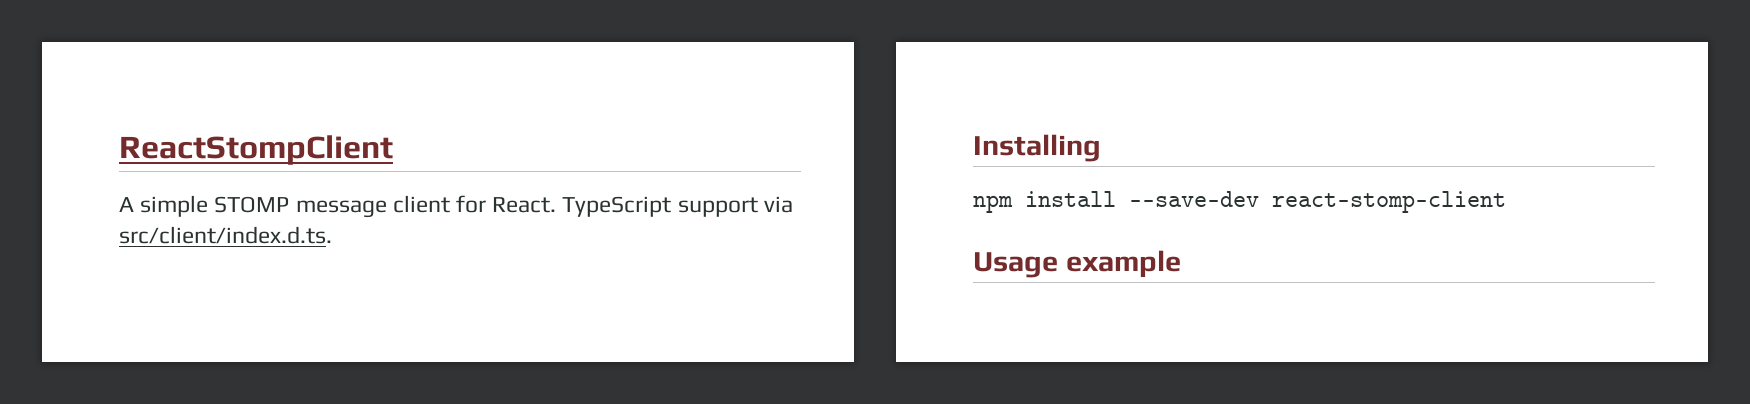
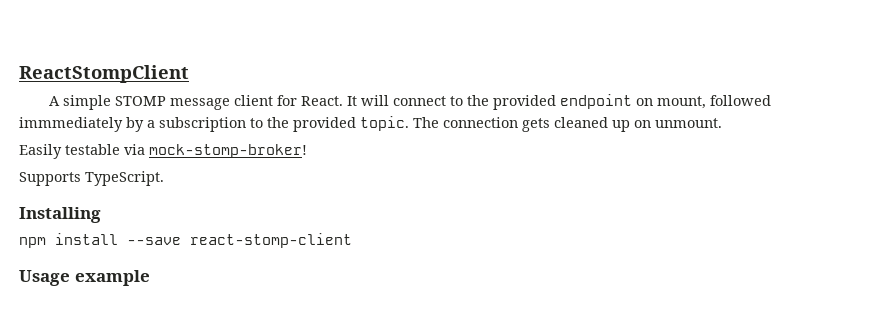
- TypeScript support via src/client/index.d.ts.
+ It will connect to the provided endpoint on mount, followed immmediately by a subscription to the provided topic. The connection gets cleaned up on unmount.
+ Easily testable via mock-stomp-broker!
+ Supports TypeScript.
- npm install --save-dev react-stomp-client
+ npm install --save react-stomp-client

